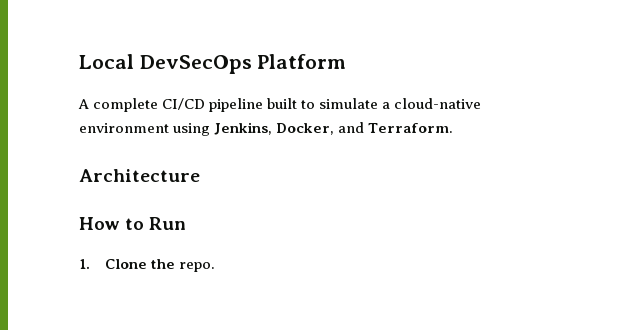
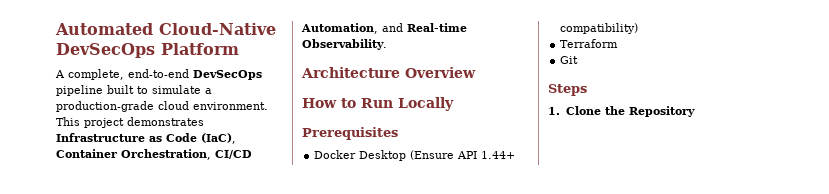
- Local DevSecOps Platform
+ Automated Cloud-Native DevSecOps Platform
- A complete CI/CD pipeline built to simulate a cloud-native environment using Jenkins, Docker, and Terraform.
+ A complete, end-to-end DevSecOps pipeline built to simulate a production-grade cloud environment. This project demonstrates Infrastructure as Code (IaC), Container Orchestration, CI/CD Automation, and Real-time Observability.
- Architecture
+ Architecture Overview
- How to Run
+ How to Run Locally
+ Prerequisites
+ Docker Desktop (Ensure API 1.44+ compatibility)
+ Terraform
+ Git
+ Steps
- 1. Clone the repo.
+ 1. Clone the Repository

